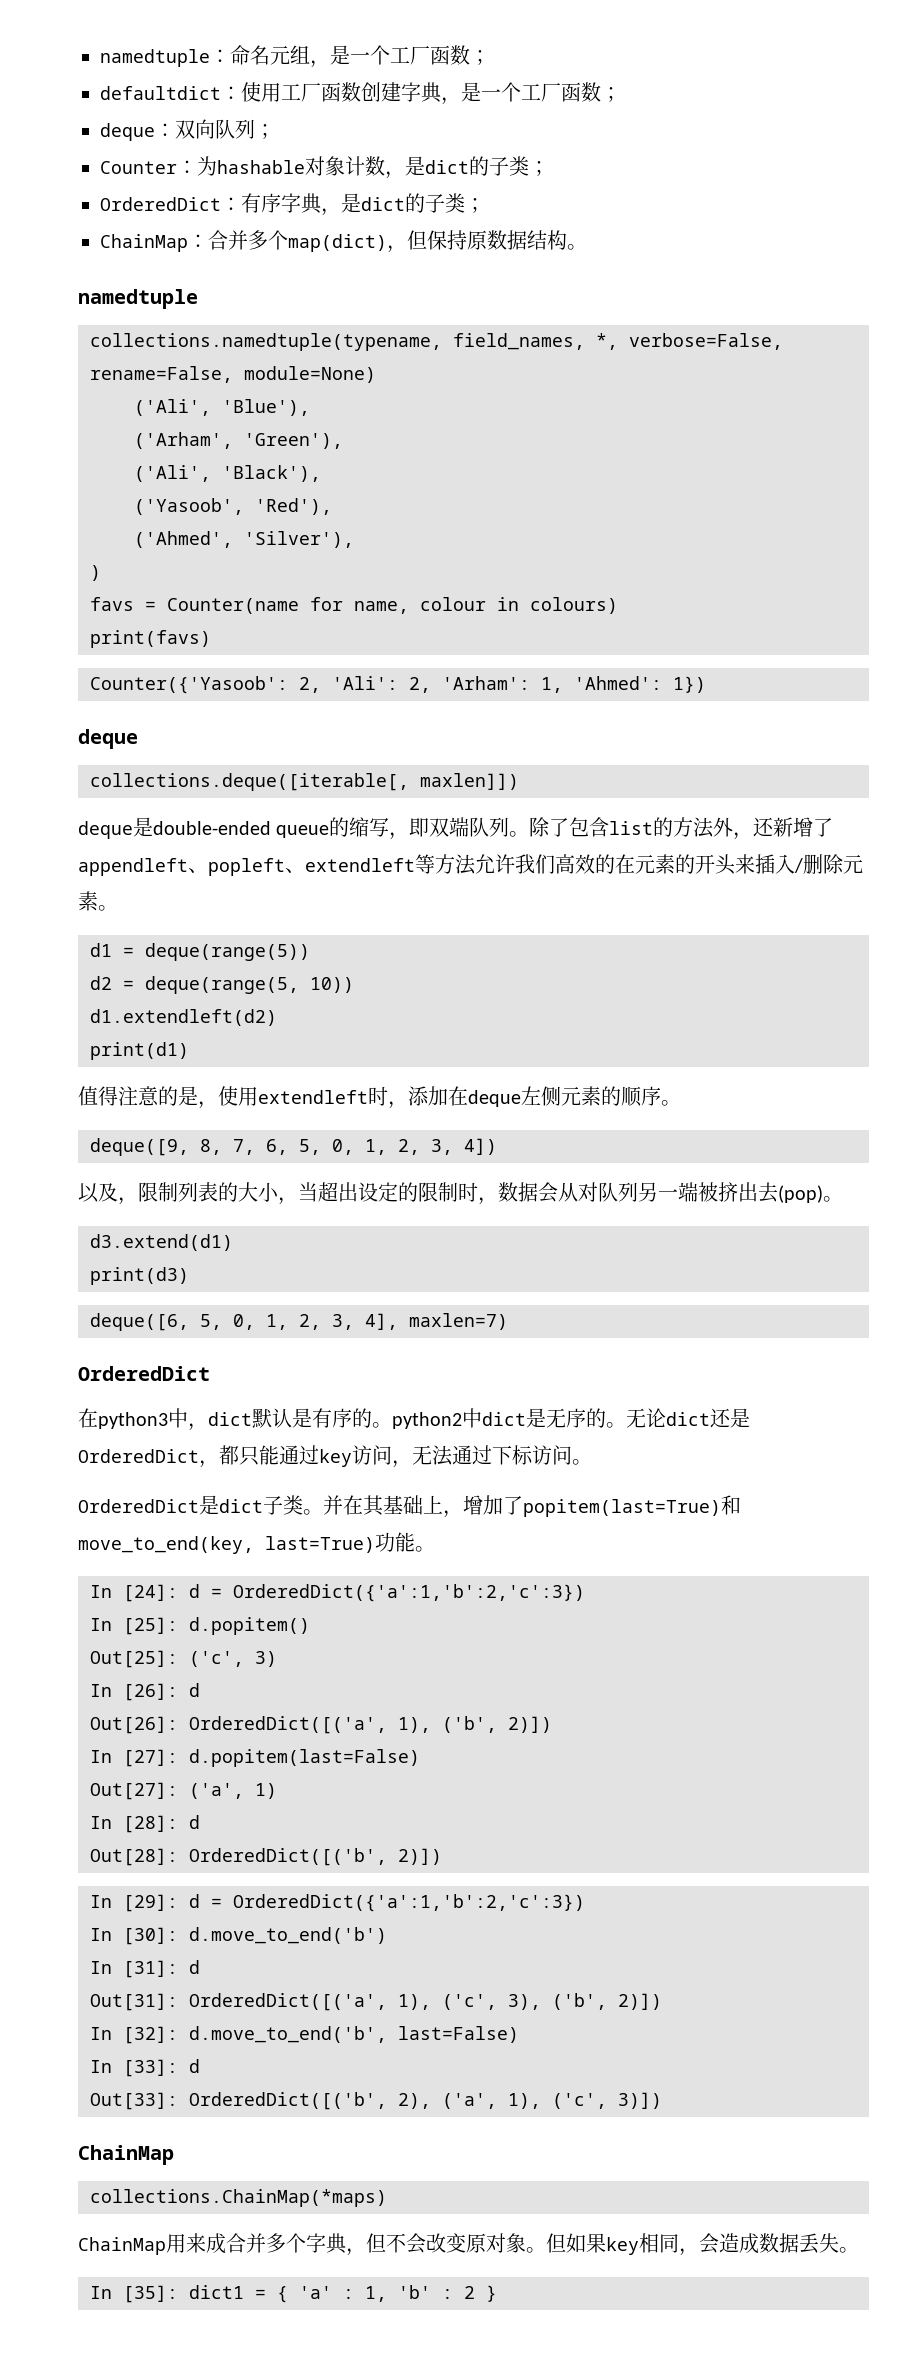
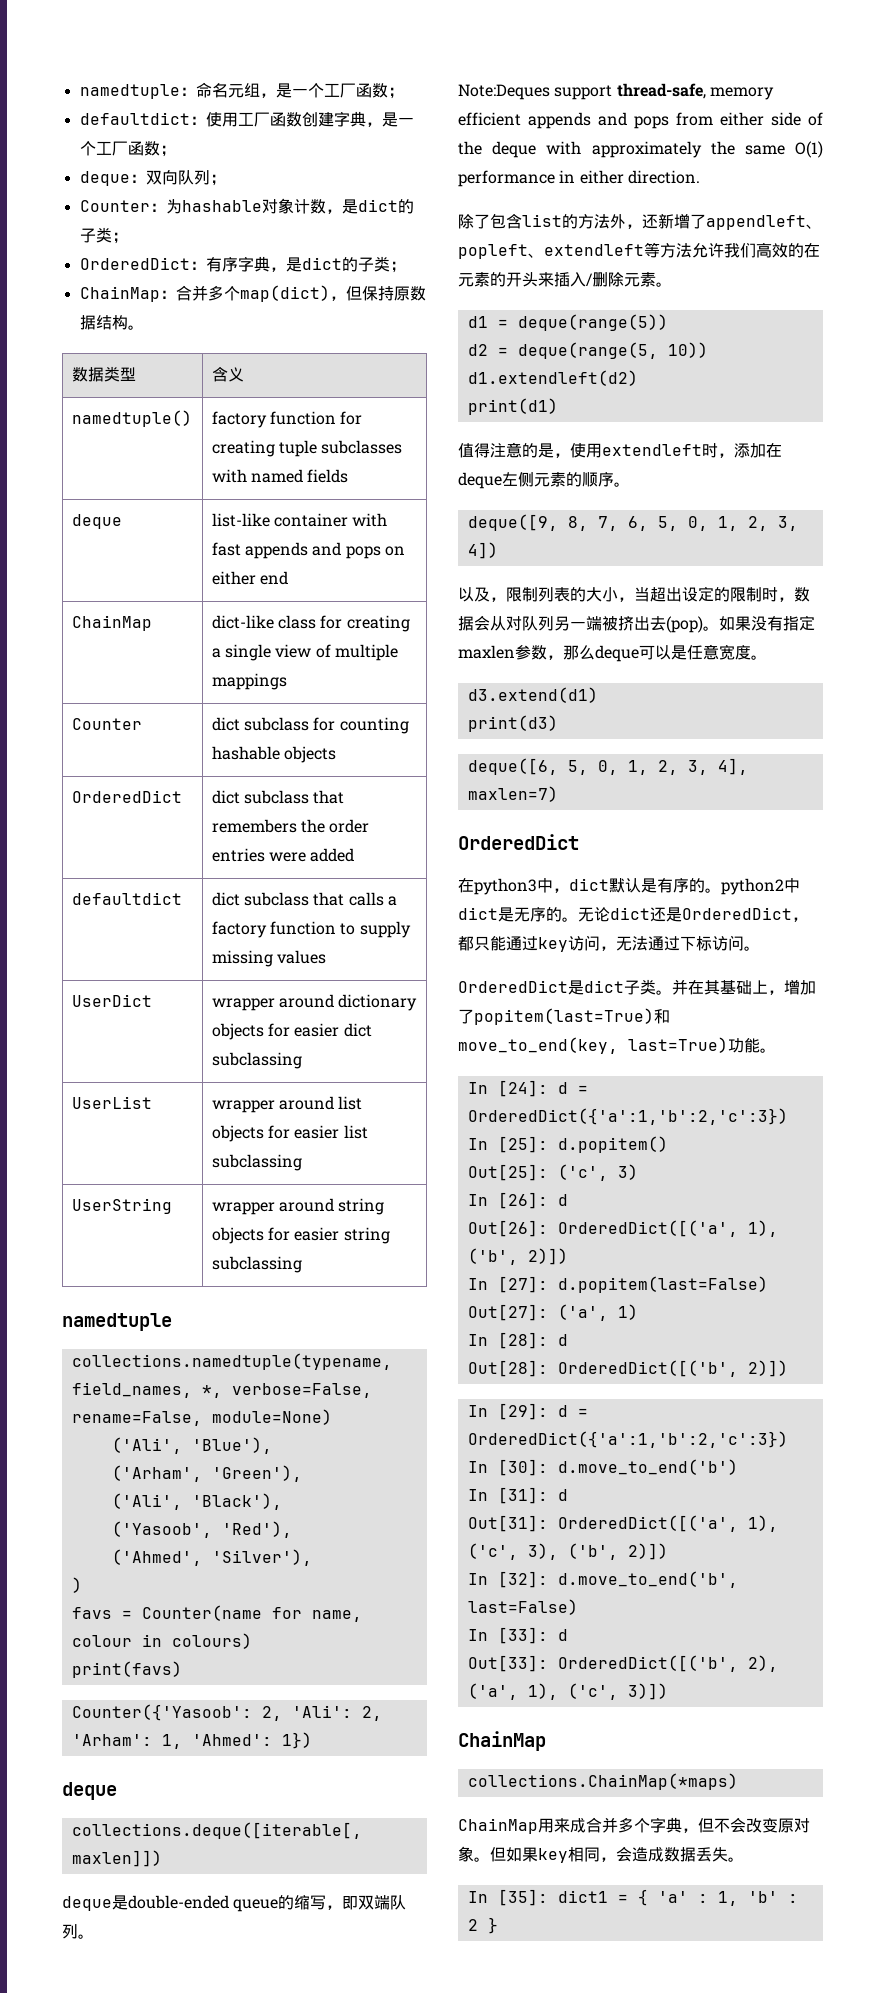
+ 数据类型 | 含义
+ namedtuple() | factory function for creating tuple subclasses with named fields
+ deque | list-like container with fast appends and pops on either end
+ ChainMap | dict-like class for creating a single view of multiple mappings
+ Counter | dict subclass for counting hashable objects
+ OrderedDict | dict subclass that remembers the order entries were added
+ defaultdict | dict subclass that calls a factory function to supply missing values
+ UserDict | wrapper around dictionary objects for easier dict subclassing
+ UserList | wrapper around list objects for easier list subclassing
+ UserString | wrapper around string objects for easier string subclassing
- deque是double-ended queue的缩写，即双端队列。除了包含list的方法外，还新增了appendleft、popleft、extendleft等方法允许我们高效的在元素的开头来插入/删除元素。
+ deque是double-ended queue的缩写，即双端队列。
+ Note:Deques support thread-safe, memory efficient appends and pops from either side of the deque with approximately the same O(1) performance in either direction.
+ 除了包含list的方法外，还新增了appendleft、popleft、extendleft等方法允许我们高效的在元素的开头来插入/删除元素。
+ 如果没有指定maxlen参数，那么deque可以是任意宽度。

